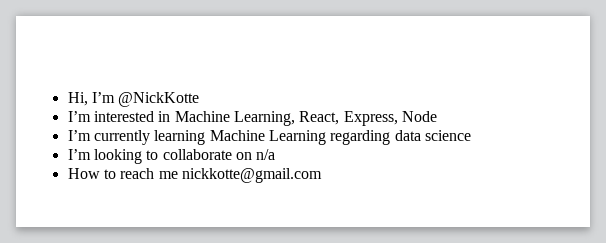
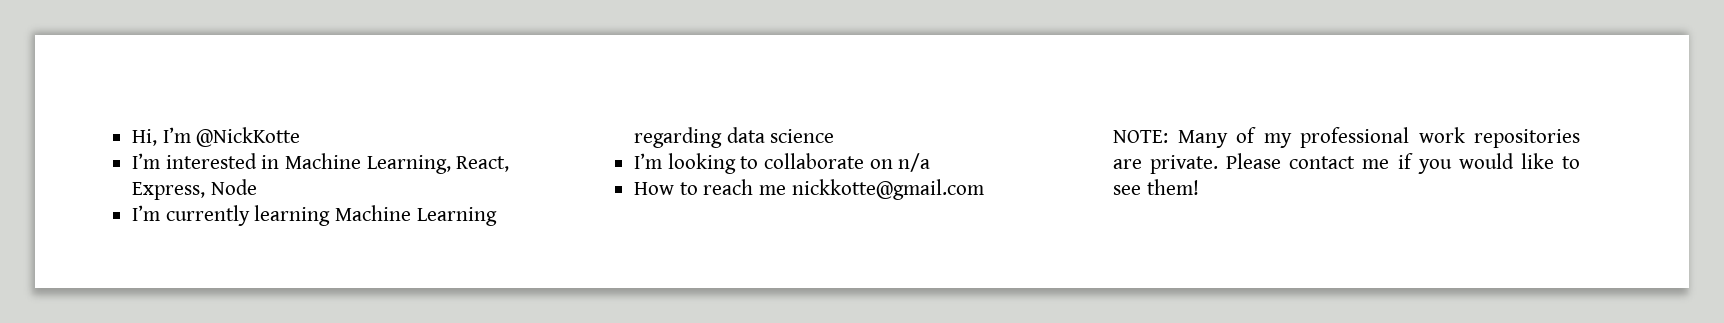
+ NOTE: Many of my professional work repositories are private. Please contact me if you would like to see them!

